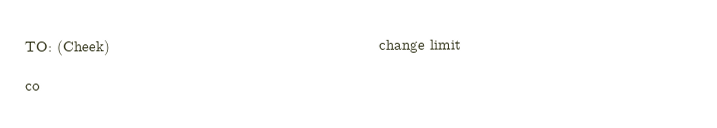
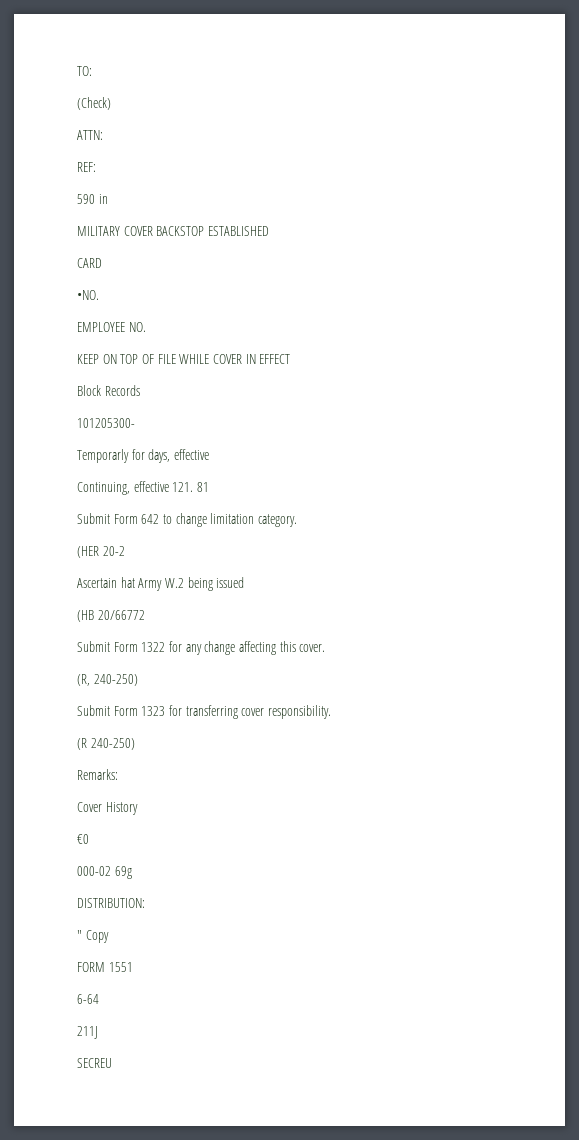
- TO: (Cheek)
- co
- change limit
+ TO:
+ (Check)
+ ATTN:
+ REF:
+ 590 in
+ MILITARY COVER BACKSTOP ESTABLISHED
+ CARD
+ •NO.
+ EMPLOYEE NO.
+ KEEP ON TOP OF FILE WHILE COVER IN EFFECT
+ Block Records
+ 101205300-
+ Temporarly for days, effective
+ Continuing, effective 121. 81
+ Submit Form 642 to change limitation category.
+ (HER 20-2
+ Ascertain hat Army W.2 being issued
+ (HB 20/66772
+ Submit Form 1322 for any change affecting this cover.
+ (R, 240-250)
+ Submit Form 1323 for transferring cover responsibility.
+ (R 240-250)
+ Remarks:
+ Cover History
+ €0
+ 000-02 69g
+ DISTRIBUTION:
+ " Copy
+ FORM 1551
+ 6-64
+ 211J
+ SECREU

